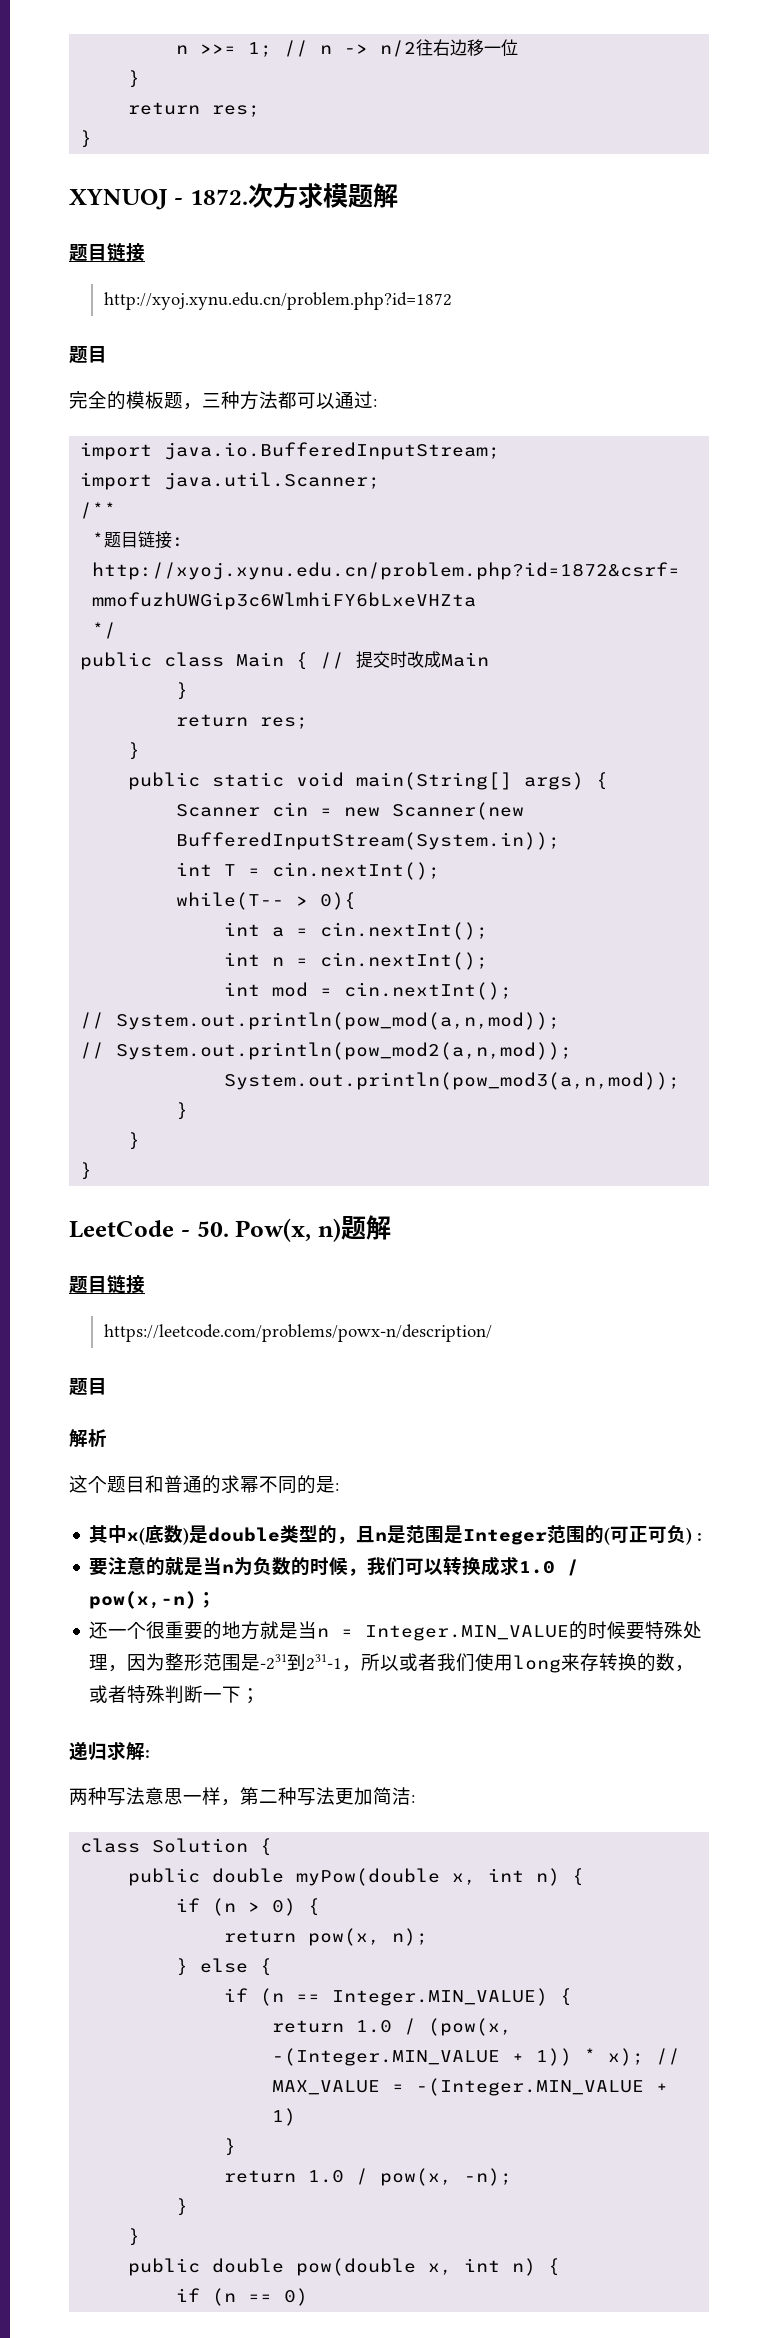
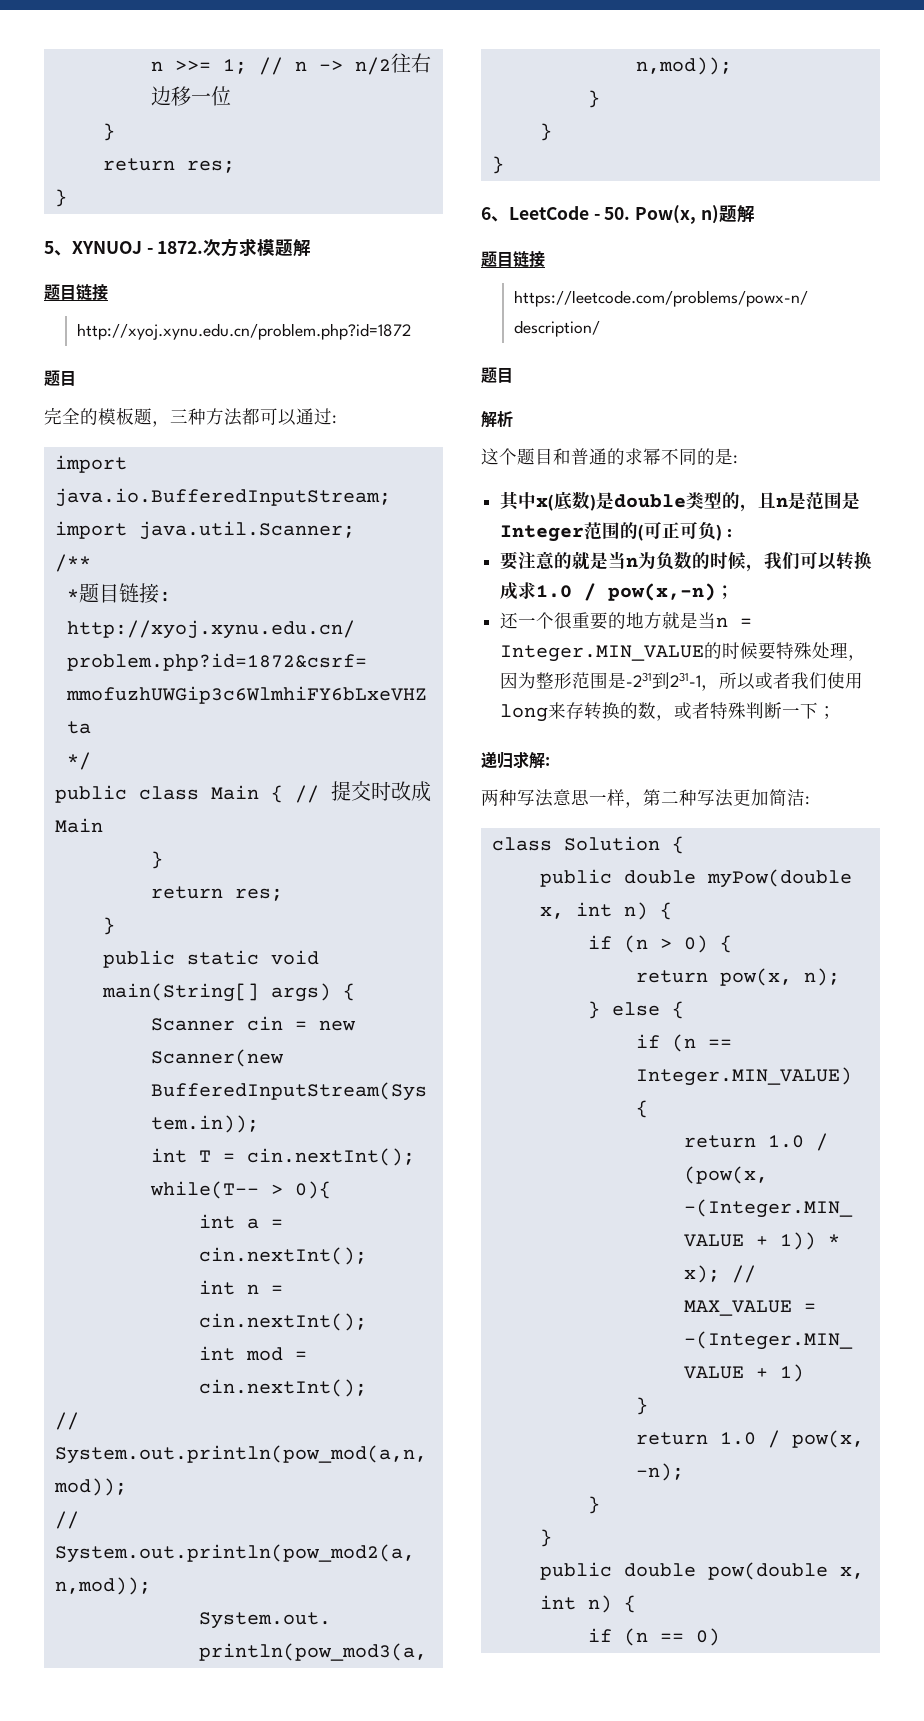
- XYNUOJ - 1872.
+ 5、XYNUOJ - 1872.
- LeetCode - 50. Pow(x, n)题解
+ 6、LeetCode - 50. Pow(x, n)题解

